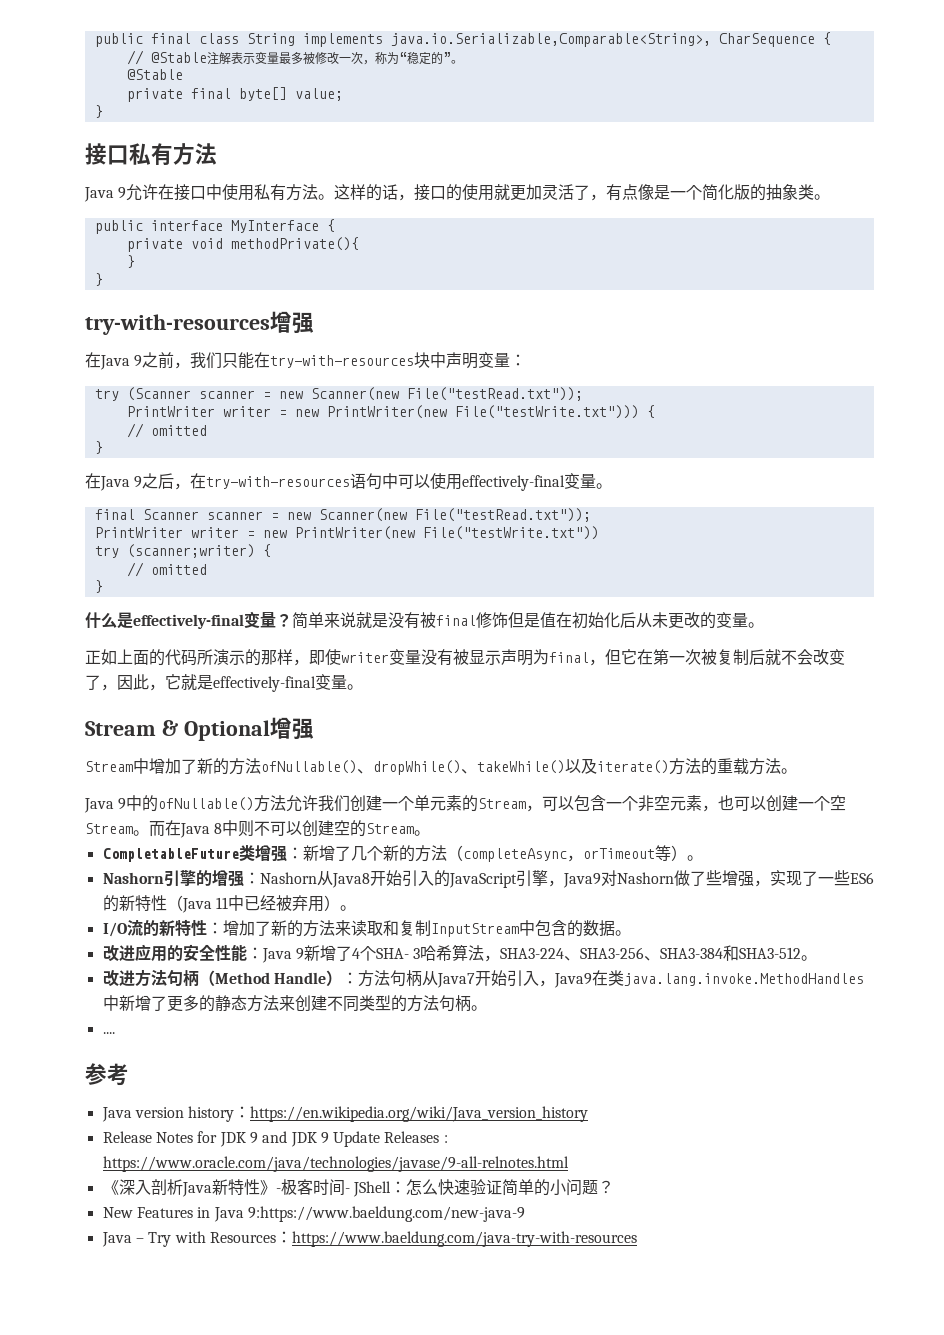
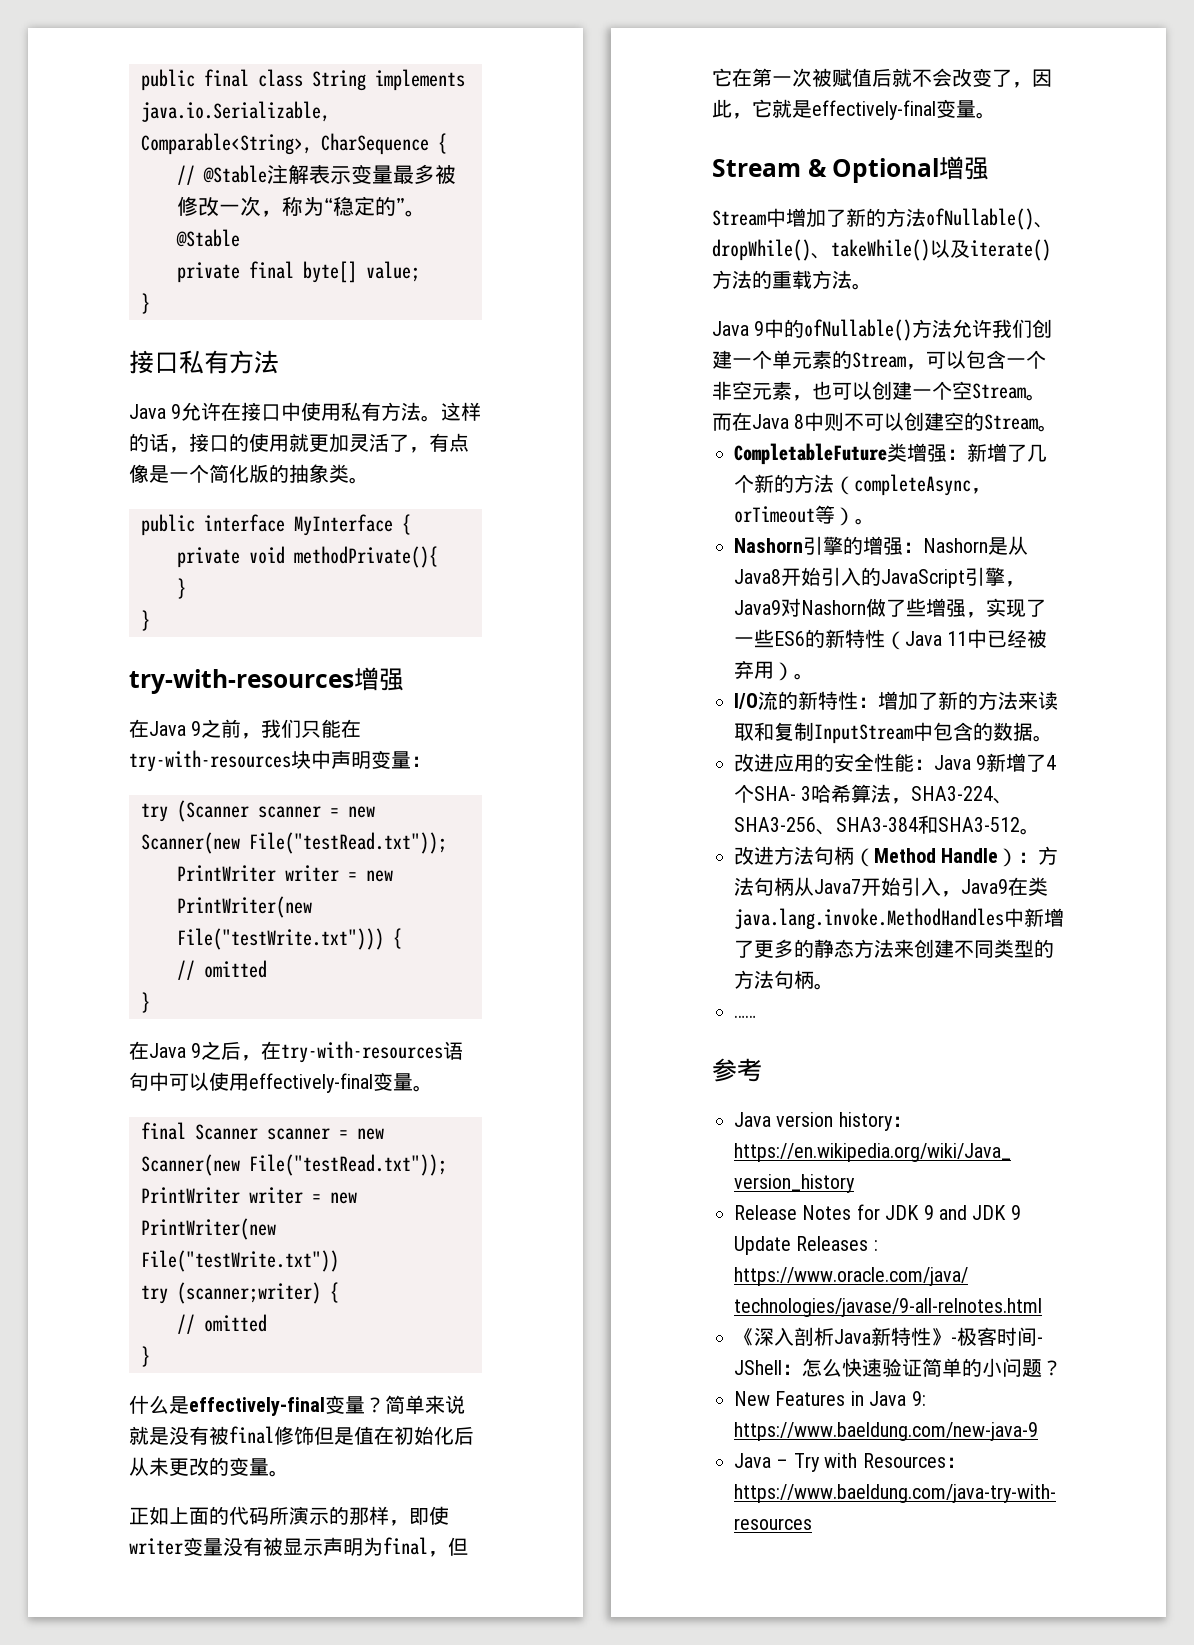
- 正如上面的代码所演示的那样，即使writer变量没有被显示声明为final，但它在第一次被复制后就不会改变了，因此，它就是effectively-final变量。
+ 正如上面的代码所演示的那样，即使writer变量没有被显示声明为final，但它在第一次被赋值后就不会改变了，因此，它就是effectively-final变量。
- Nashorn引擎的增强：Nashorn从Java8开始引入的JavaScript引擎，Java9对Nashorn做了些增强，实现了一些ES6的新特性（Java 11中已经被弃用）。
+ Nashorn引擎的增强：Nashorn是从Java8开始引入的JavaScript引擎，Java9对Nashorn做了些增强，实现了一些ES6的新特性（Java 11中已经被弃用）。
- ....
+ ……
- New Features in Java 9:https://www.baeldung.com/new-java-9
+ New Features in Java 9: https://www.baeldung.com/new-java-9

